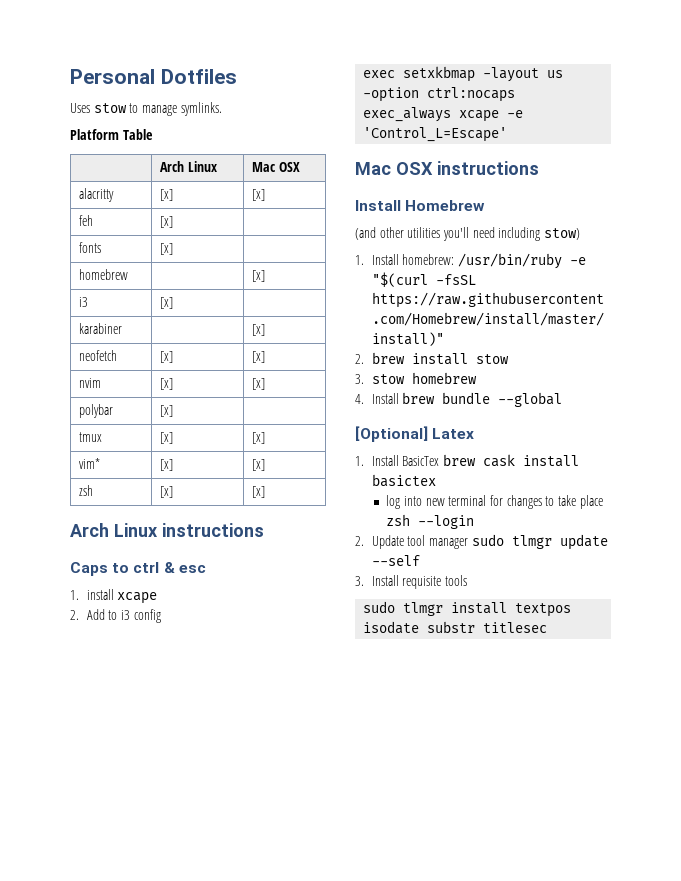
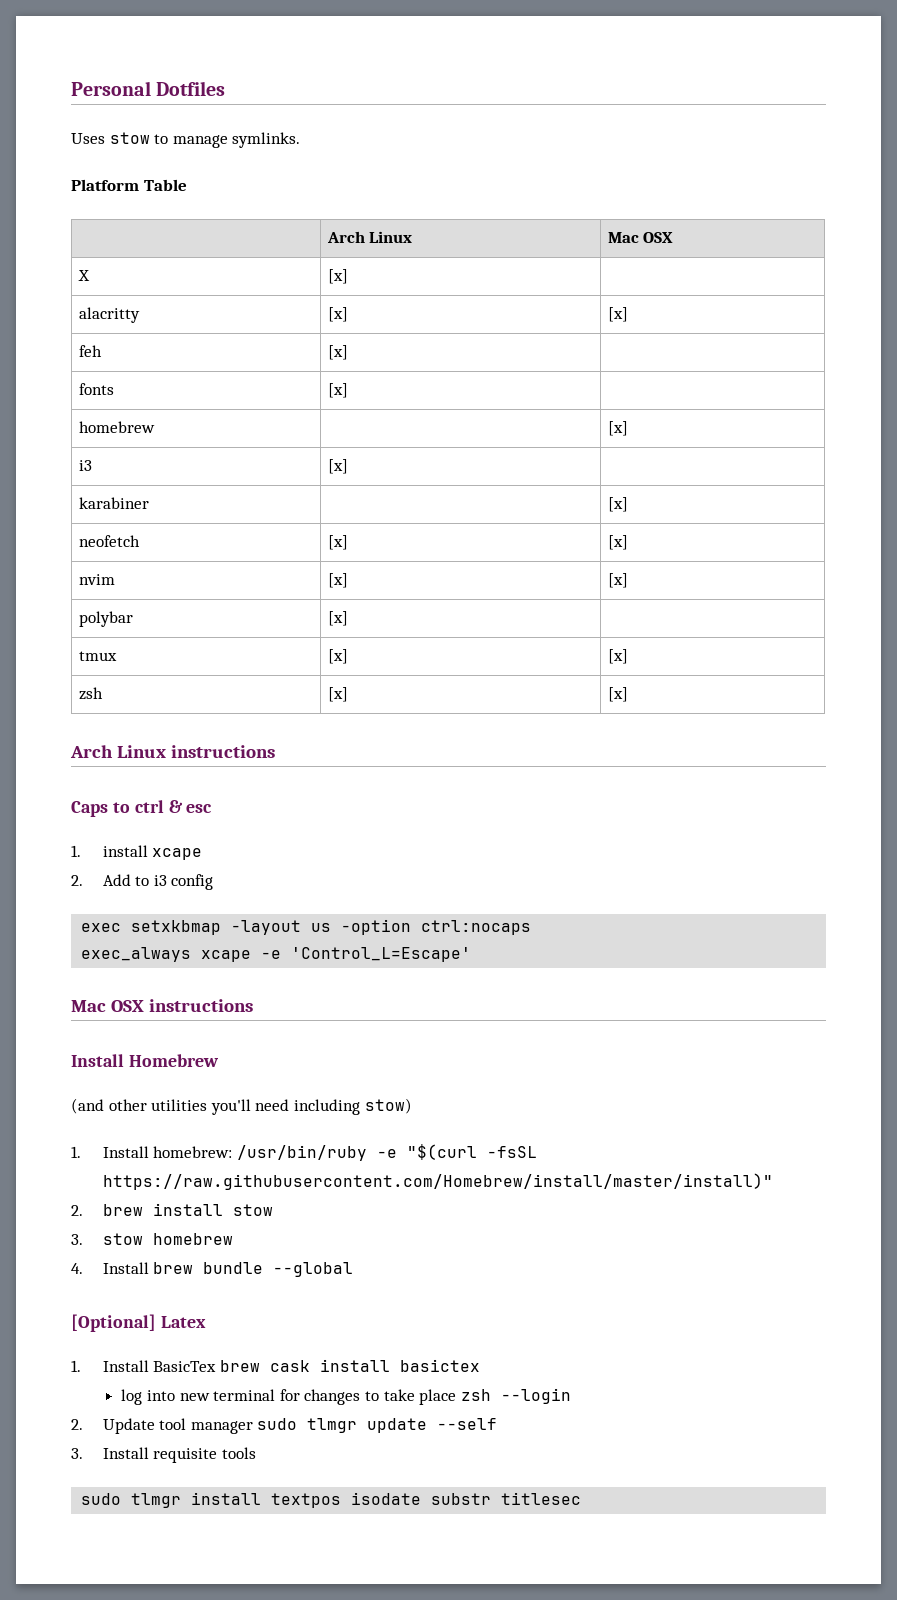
+ X | [x] |
- vim* | [x] | [x]

